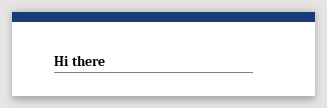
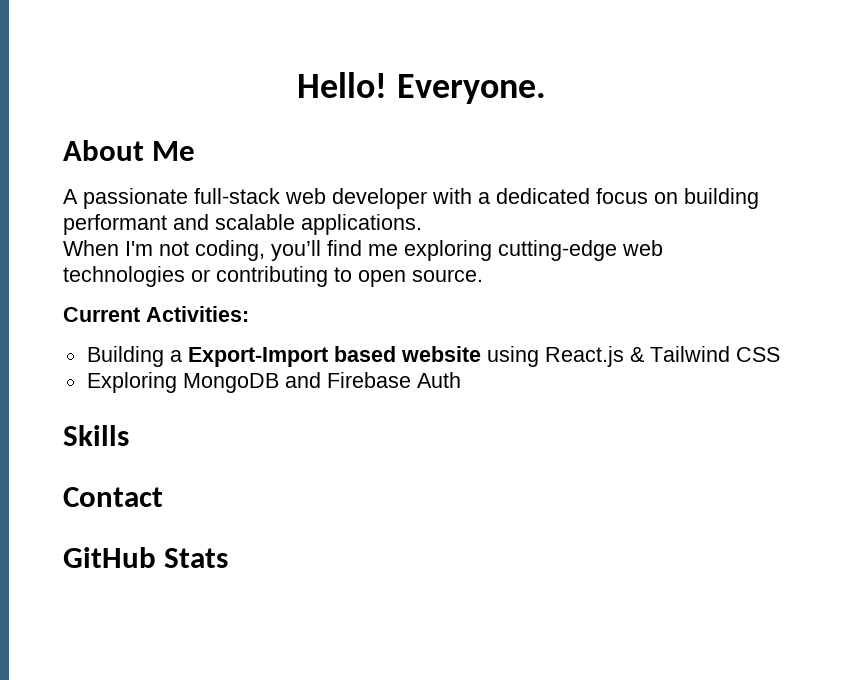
- Hi there
+ Hello! Everyone.
+ About Me
+ A passionate full-stack web developer with a dedicated focus on building performant and scalable applications.
+ When I'm not coding, you’ll find me exploring cutting-edge web technologies or contributing to open source.
+ Current Activities:
+ Building a Export-Import based website using React.js & Tailwind CSS
+ Exploring MongoDB and Firebase Auth
+ Skills
+ Contact
+ GitHub Stats

